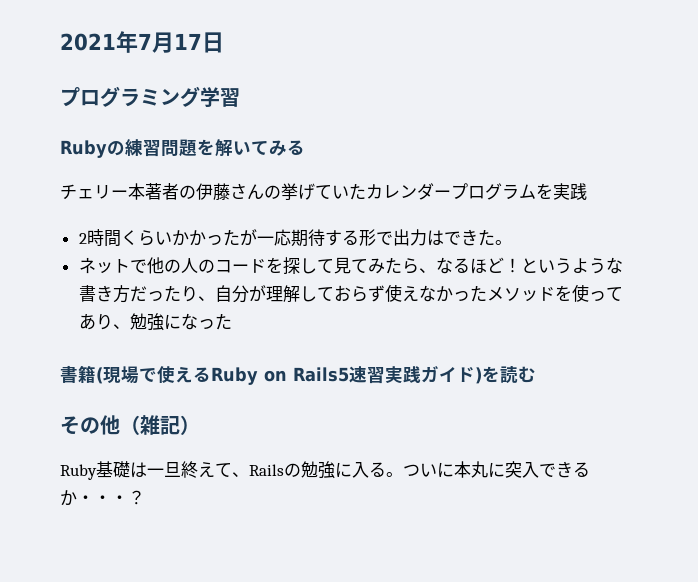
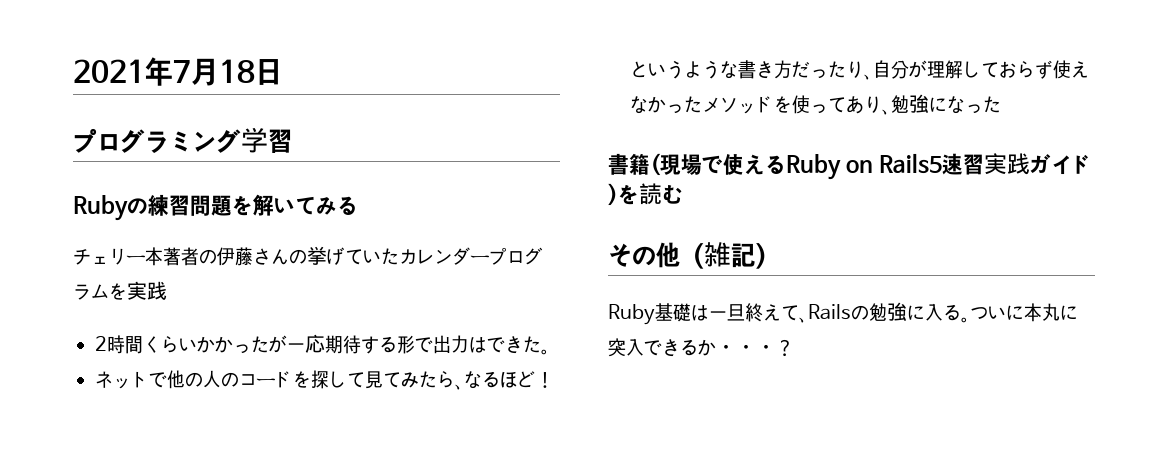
- 2021年7月17日
+ 2021年7月18日

